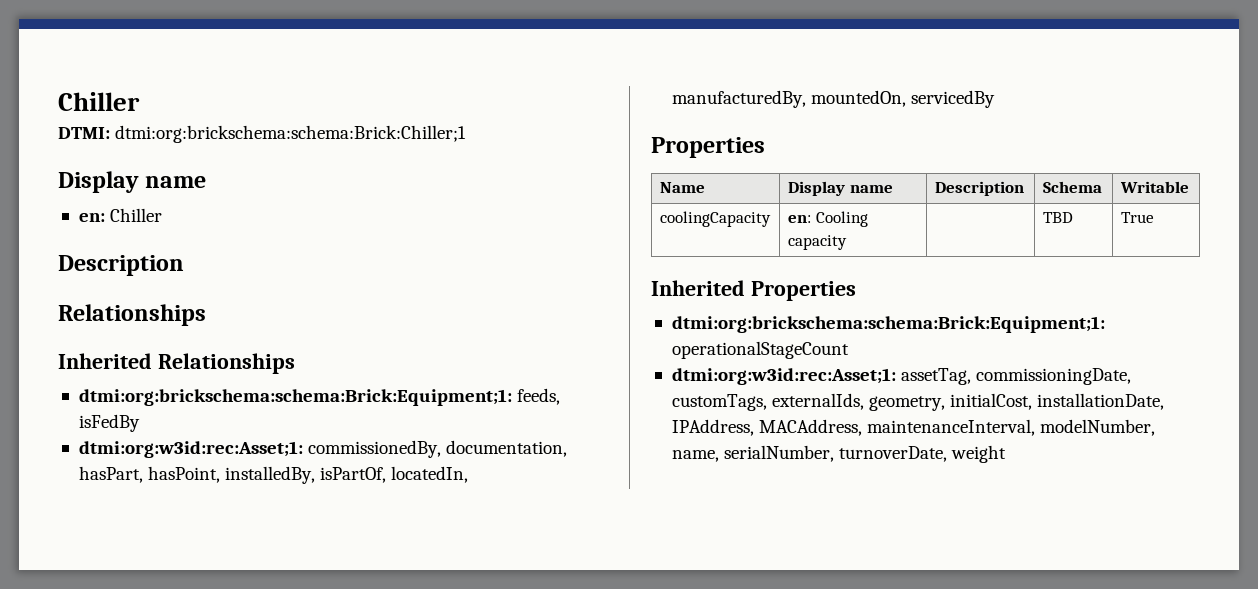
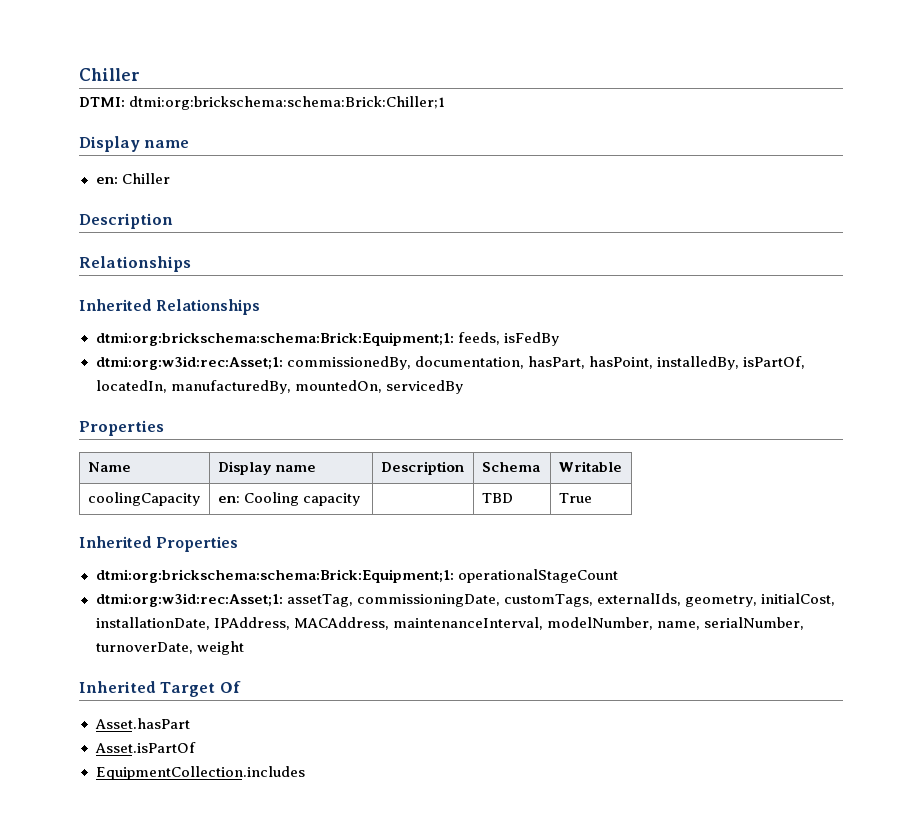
+ Inherited Target Of
+ Asset.hasPart
+ Asset.isPartOf
+ EquipmentCollection.includes

